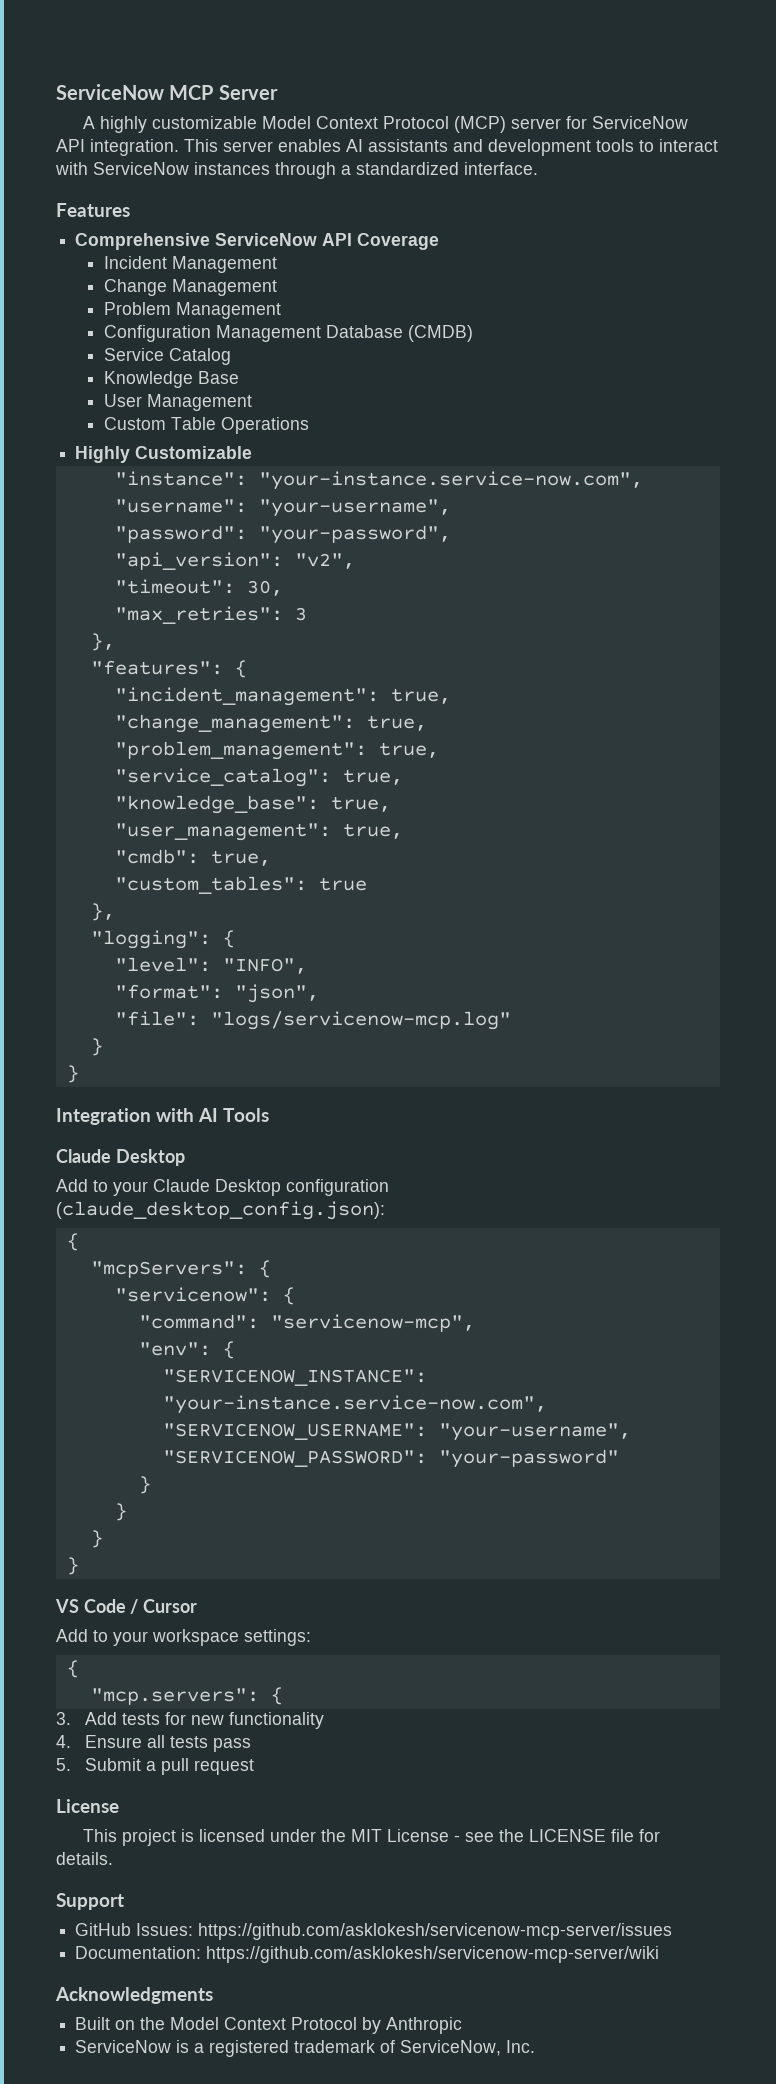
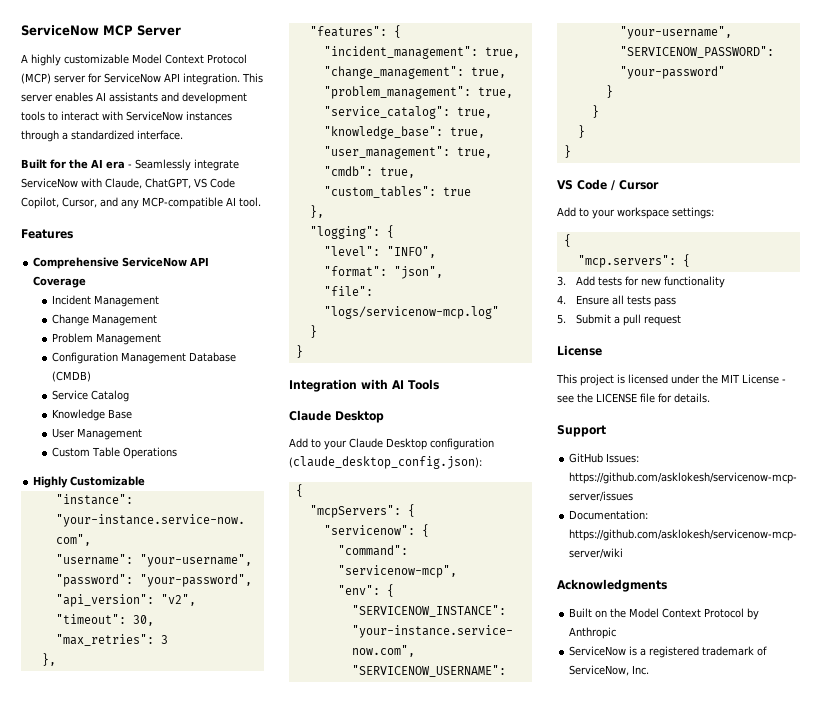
+ Built for the AI era - Seamlessly integrate ServiceNow with Claude, ChatGPT, VS Code Copilot, Cursor, and any MCP-compatible AI tool.

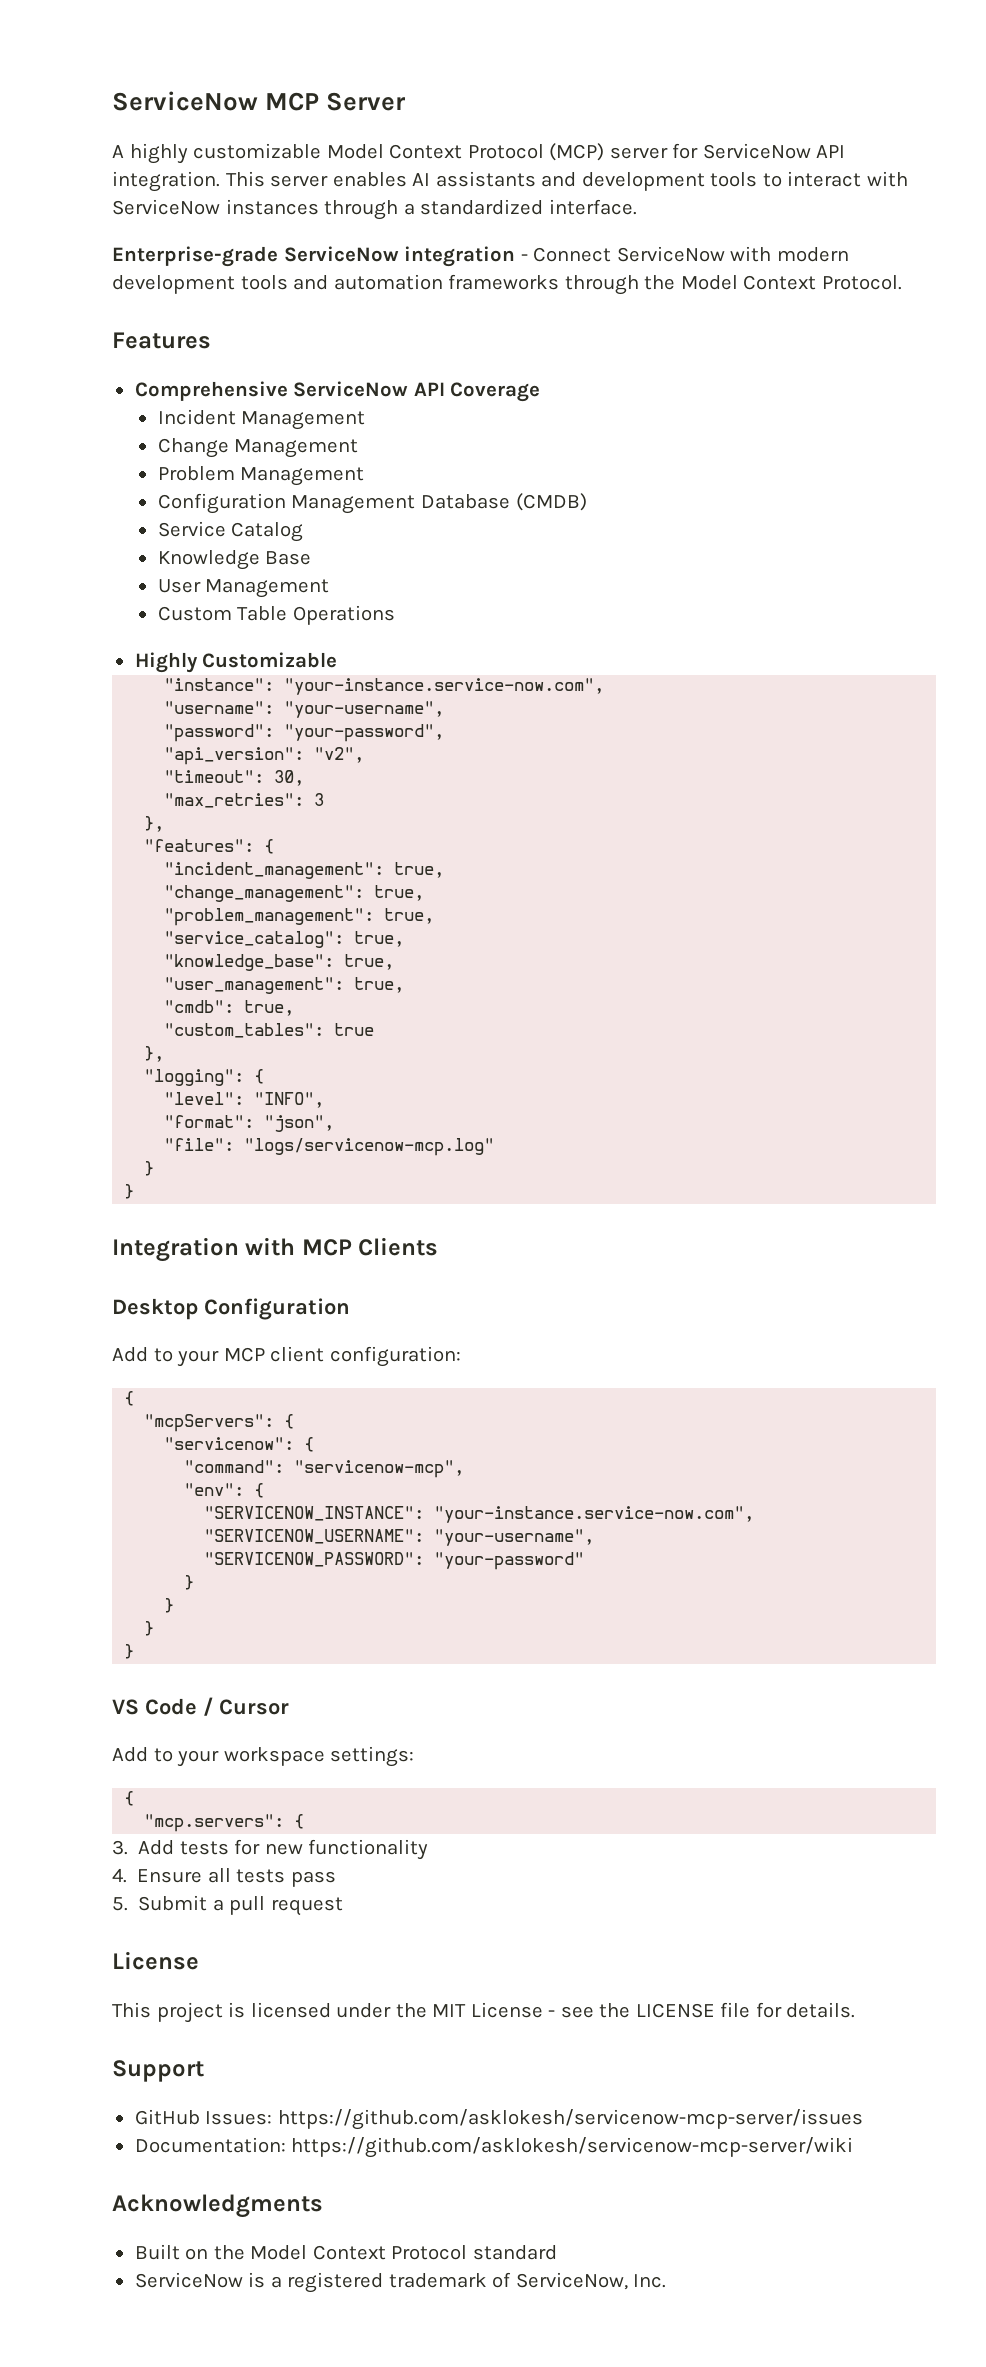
- Built for the AI era - Seamlessly integrate ServiceNow with Claude, ChatGPT, VS Code Copilot, Cursor, and any MCP-compatible AI tool.
+ Enterprise-grade ServiceNow integration - Connect ServiceNow with modern development tools and automation frameworks through the Model Context Protocol.
- Integration with AI Tools
- Claude Desktop
- Add to your Claude Desktop configuration (claude_desktop_config.json):
+ Integration with MCP Clients
+ Desktop Configuration
+ Add to your MCP client configuration:
- Built on the Model Context Protocol by Anthropic
+ Built on the Model Context Protocol standard

